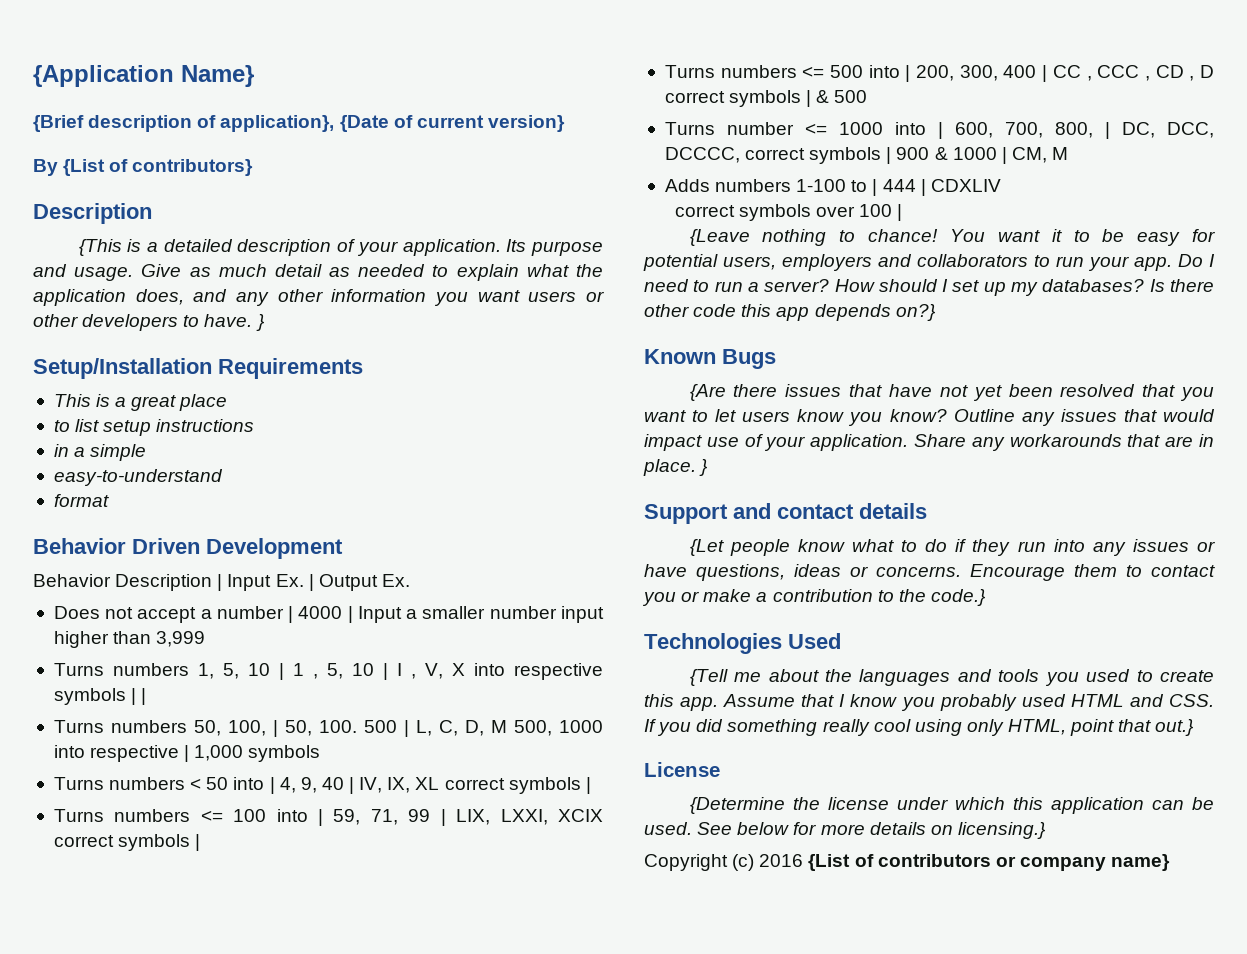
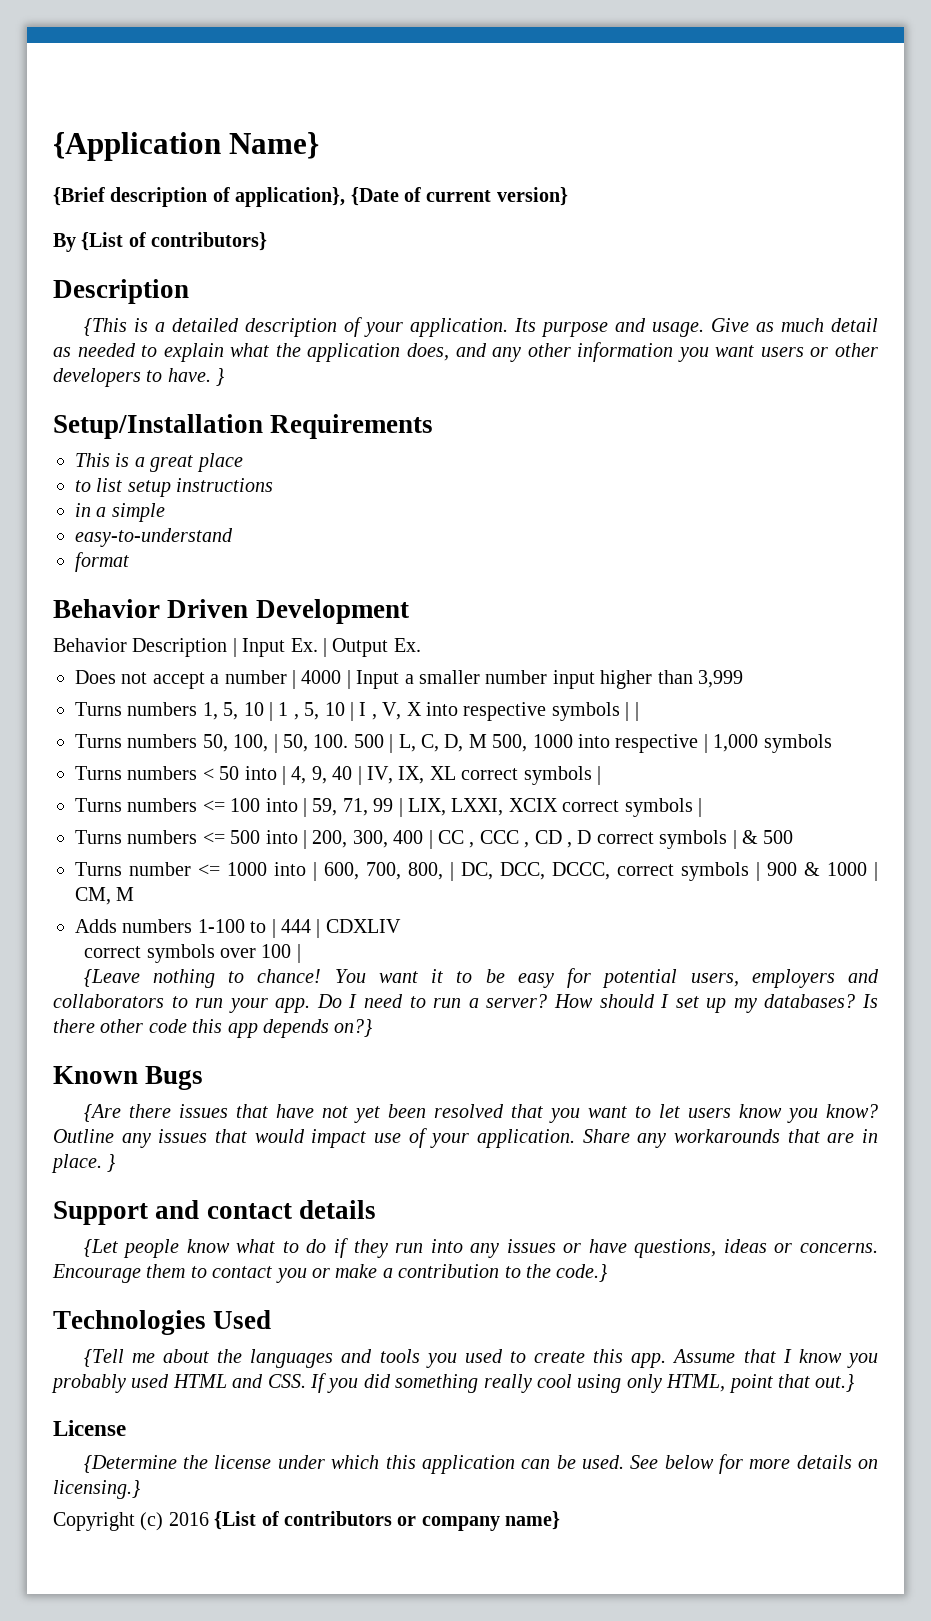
- Turns number <= 1000 into | 600, 700, 800, | DC, DCC, DCCCC, correct symbols | 900 & 1000 | CM, M
+ Turns number <= 1000 into | 600, 700, 800, | DC, DCC, DCCC, correct symbols | 900 & 1000 | CM, M

